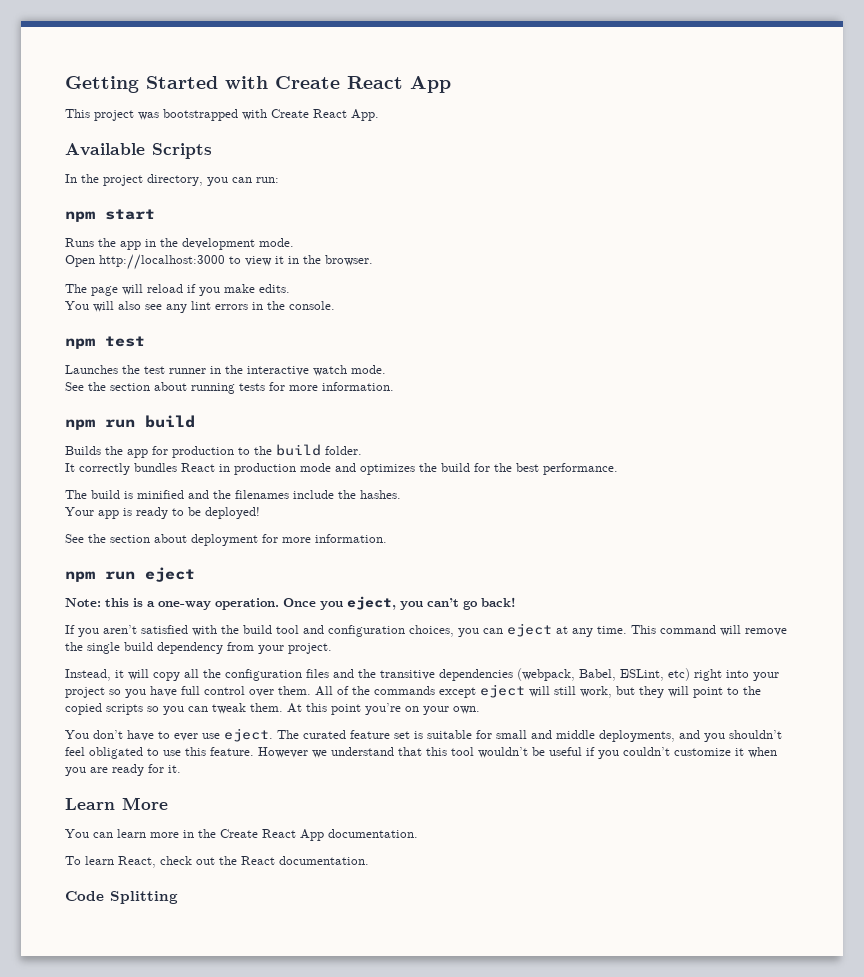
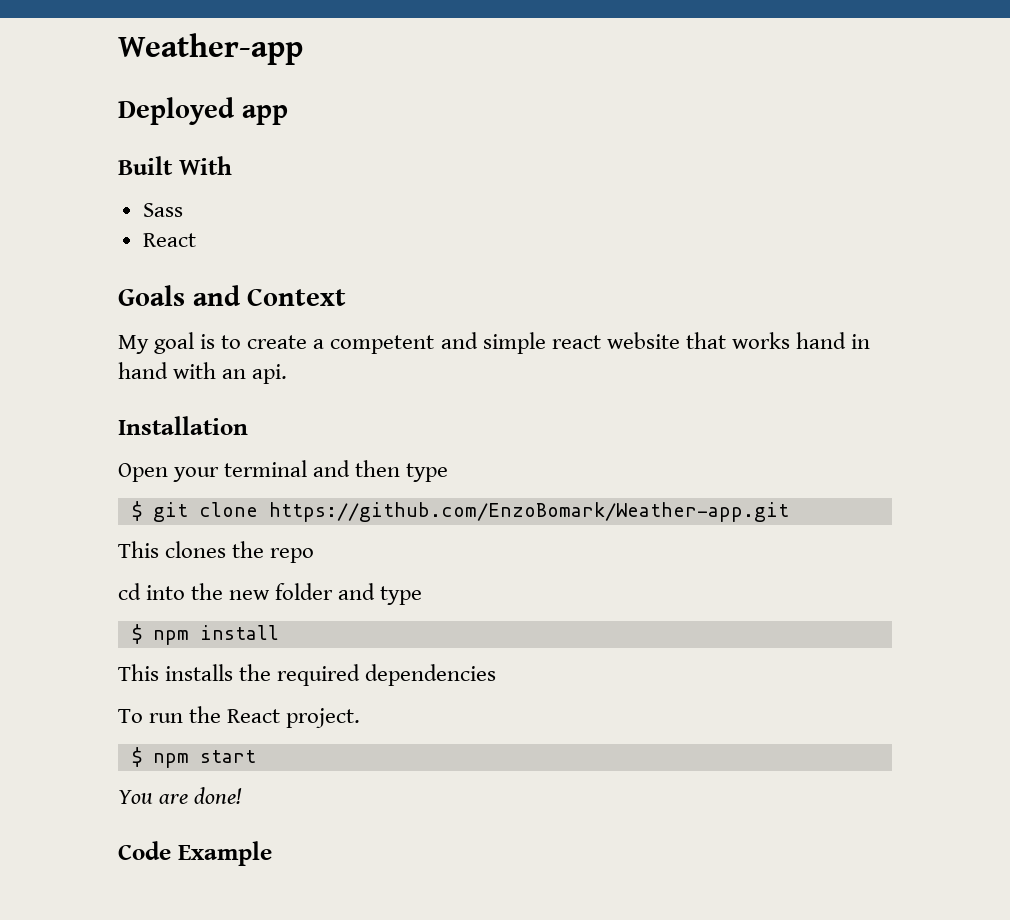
- Getting Started with Create React App
- This project was bootstrapped with Create React App.
- Available Scripts
- In the project directory, you can run:
- npm start
- Runs the app in the development mode.
- Open http://localhost:3000 to view it in the browser.
- The page will reload if you make edits.
- You will also see any lint errors in the console.
- npm test
- Launches the test runner in the interactive watch mode.
- See the section about running tests for more information.
- npm run build
- Builds the app for production to the build folder.
- It correctly bundles React in production mode and optimizes the build for the best performance.
- The build is minified and the filenames include the hashes.
- Your app is ready to be deployed!
- See the section about deployment for more information.
- npm run eject
- Note: this is a one-way operation. Once you eject, you can’t go back!
- If you aren’t satisfied with the build tool and configuration choices, you can eject at any time. This command will remove the single build dependency from your project.
- Instead, it will copy all the configuration files and the transitive dependencies (webpack, Babel, ESLint, etc) right into your project so you have full control over them. All of the commands except eject will still work, but they will point to the copied scripts so you can tweak them. At this point you’re on your own.
- You don’t have to ever use eject. The curated feature set is suitable for small and middle deployments, and you shouldn’t feel obligated to use this feature. However we understand that this tool wouldn’t be useful if you couldn’t customize it when you are ready for it.
- Learn More
- You can learn more in the Create React App documentation.
- To learn React, check out the React documentation.
+ Weather-app
+ Deployed app
+ Built With
+ Sass
+ React
+ Goals and Context
+ My goal is to create a competent and simple react website that works hand in hand with an api.
+ Installation
+ Open your terminal and then type
+ $ git clone https://github.com/EnzoBomark/Weather-app.git
+ This clones the repo
+ cd into the new folder and type
+ $ npm install
+ This installs the required dependencies
+ To run the React project.
+ $ npm start
+ You are done!
- Code Splitting
+ Code Example

